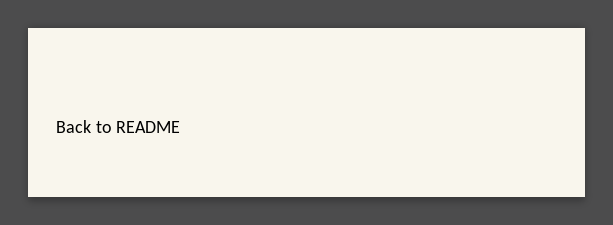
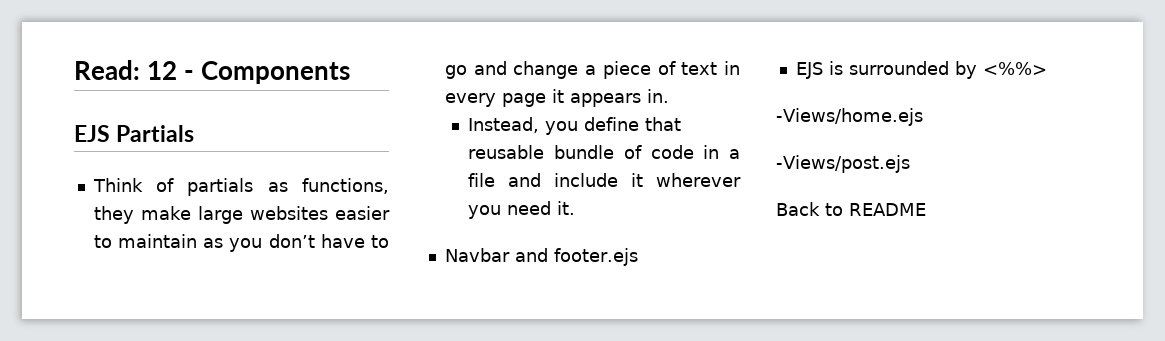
+ Read: 12 - Components
+ EJS Partials
+ Think of partials as functions, they make large websites easier to maintain as you don’t have to go and change a piece of text in every page it appears in.
+ Instead, you define that reusable bundle of code in a file and include it wherever you need it.
+ Navbar and footer.ejs
+ EJS is surrounded by <%%>
+ -Views/home.ejs
+ -Views/post.ejs

